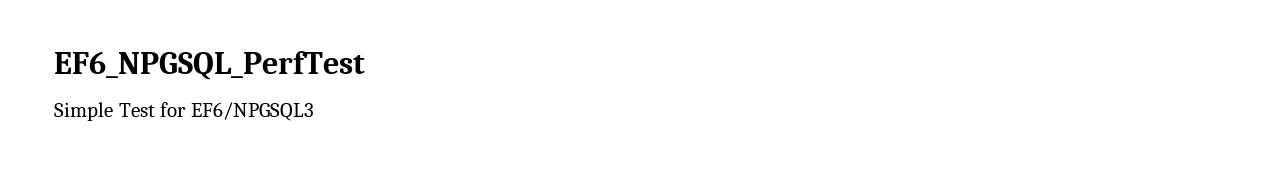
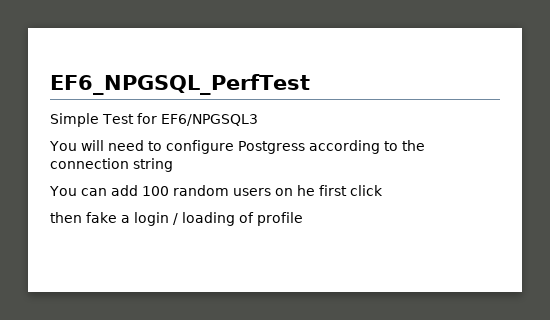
+ You will need to configure Postgress according to the connection string
+ You can add 100 random users on he first click
+ then fake a login / loading of profile

